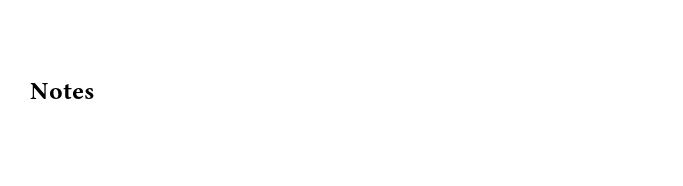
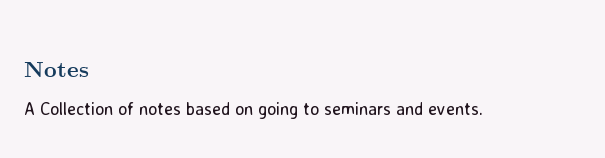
+ A Collection of notes based on going to seminars and events.

